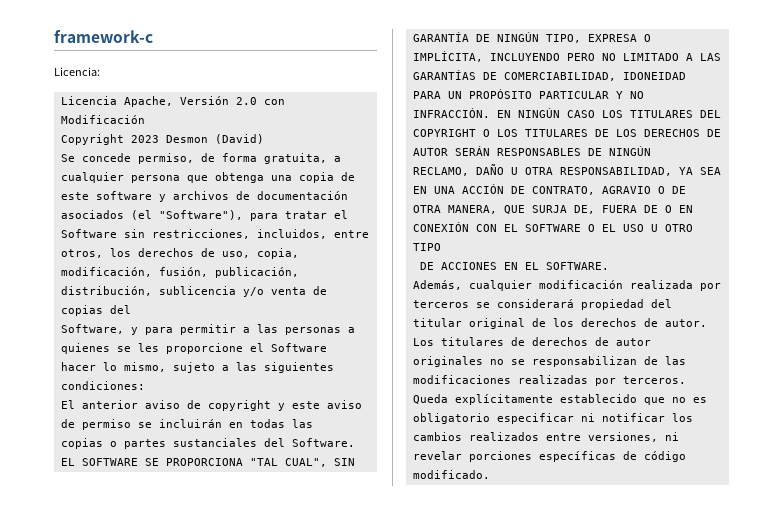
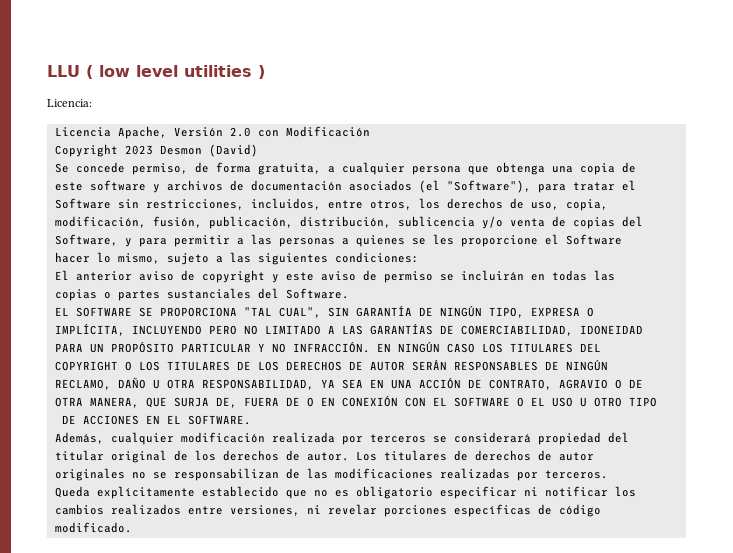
- framework-c
+ LLU ( low level utilities )

